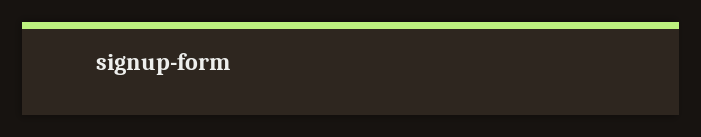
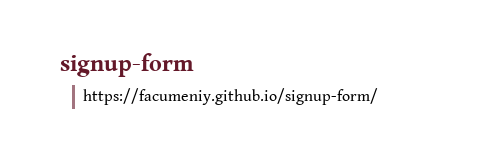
+ https://facumeniy.github.io/signup-form/

